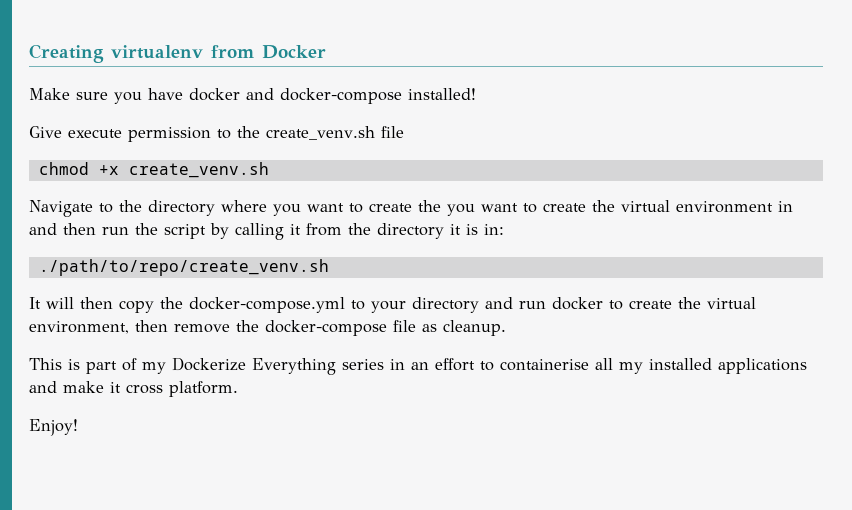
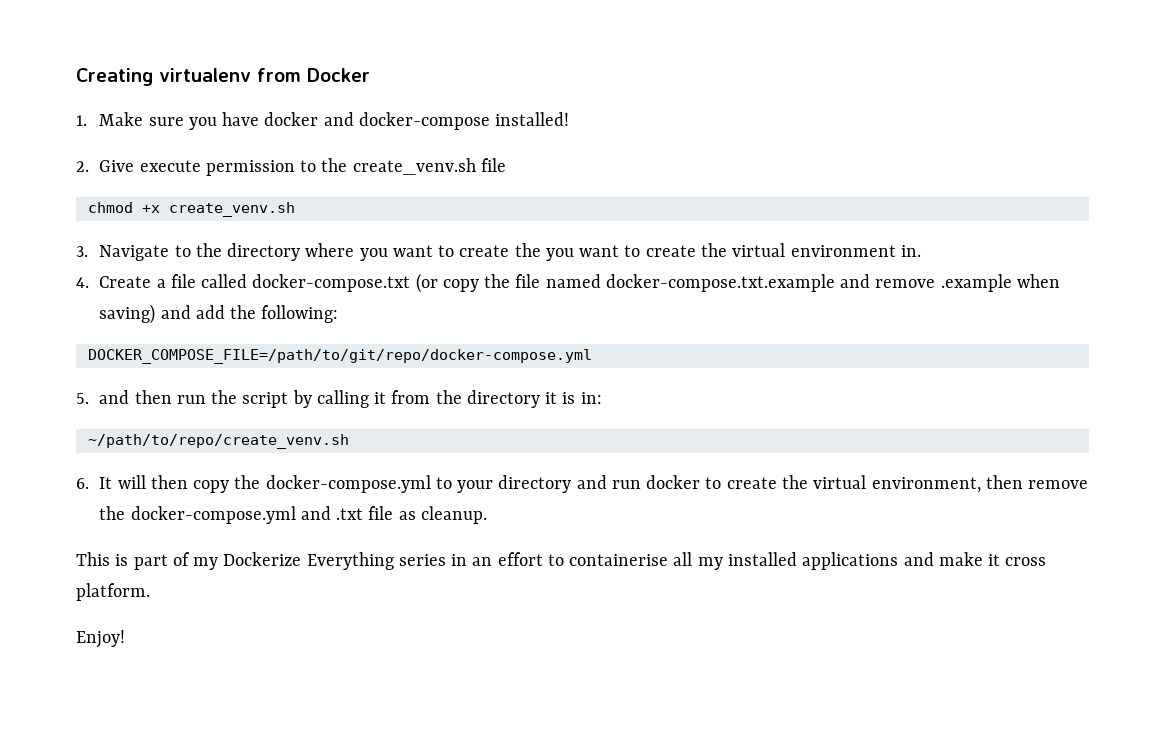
- Make sure you have docker and docker-compose installed!
+ 1. Make sure you have docker and docker-compose installed!
- Give execute permission to the create_venv.sh file
+ 2. Give execute permission to the create_venv.sh file
- Navigate to the directory where you want to create the you want to create the virtual environment in and then run the script by calling it from the directory it is in:
+ 3. Navigate to the directory where you want to create the you want to create the virtual environment in.
+ 4. Create a file called docker-compose.txt (or copy the file named docker-compose.txt.example and remove .example when saving) and add the following:
+ DOCKER_COMPOSE_FILE=/path/to/git/repo/docker-compose.yml
+ 5. and then run the script by calling it from the directory it is in:
- ./path/to/repo/create_venv.sh
- It will then copy the docker-compose.yml to your directory and run docker to create the virtual environment, then remove the docker-compose file as cleanup.
+ ~/path/to/repo/create_venv.sh
+ 6. It will then copy the docker-compose.yml to your directory and run docker to create the virtual environment, then remove the docker-compose.yml and .txt file as cleanup.

